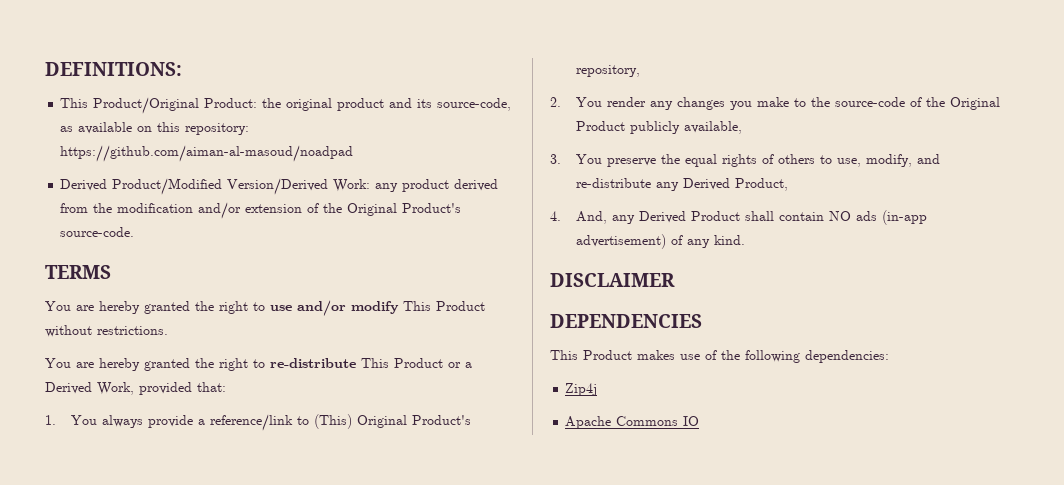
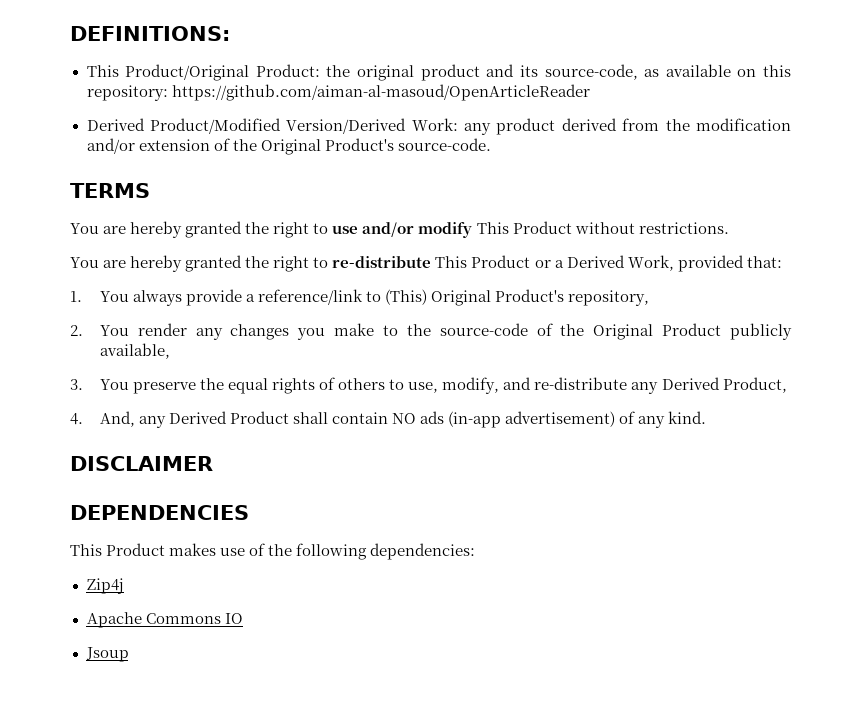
- This Product/Original Product: the original product and its source-code, as available on this repository: https://github.com/aiman-al-masoud/noadpad
+ This Product/Original Product: the original product and its source-code, as available on this repository: https://github.com/aiman-al-masoud/OpenArticleReader
+ Jsoup

